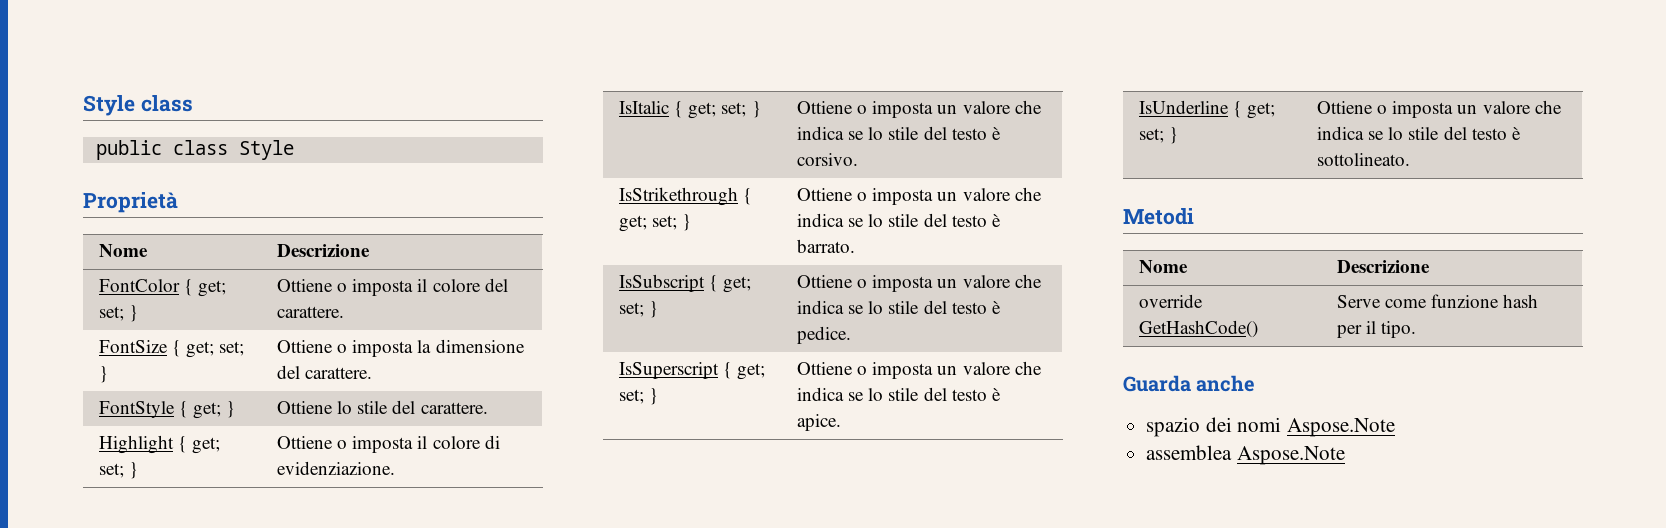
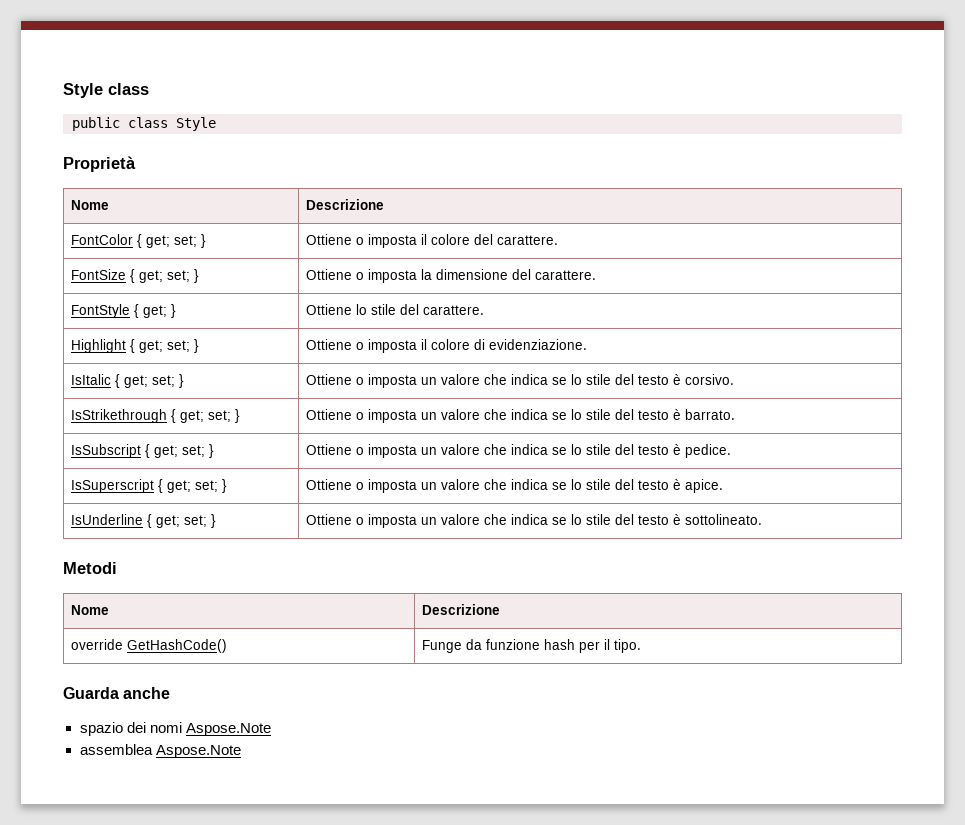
- override GetHashCode() | Serve come funzione hash per il tipo.
+ override GetHashCode() | Funge da funzione hash per il tipo.

